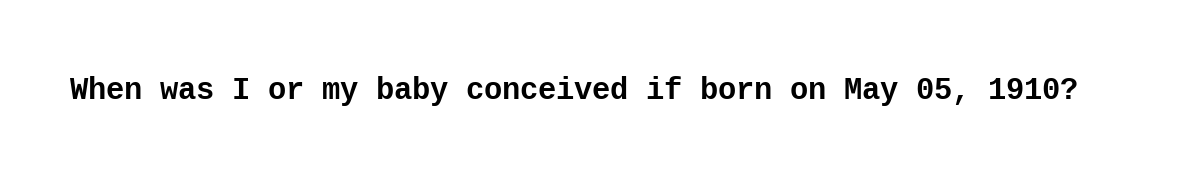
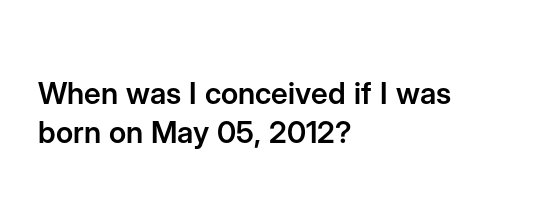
- When was I or my baby conceived if born on May 05, 1910?
+ When was I conceived if I was born on May 05, 2012?

